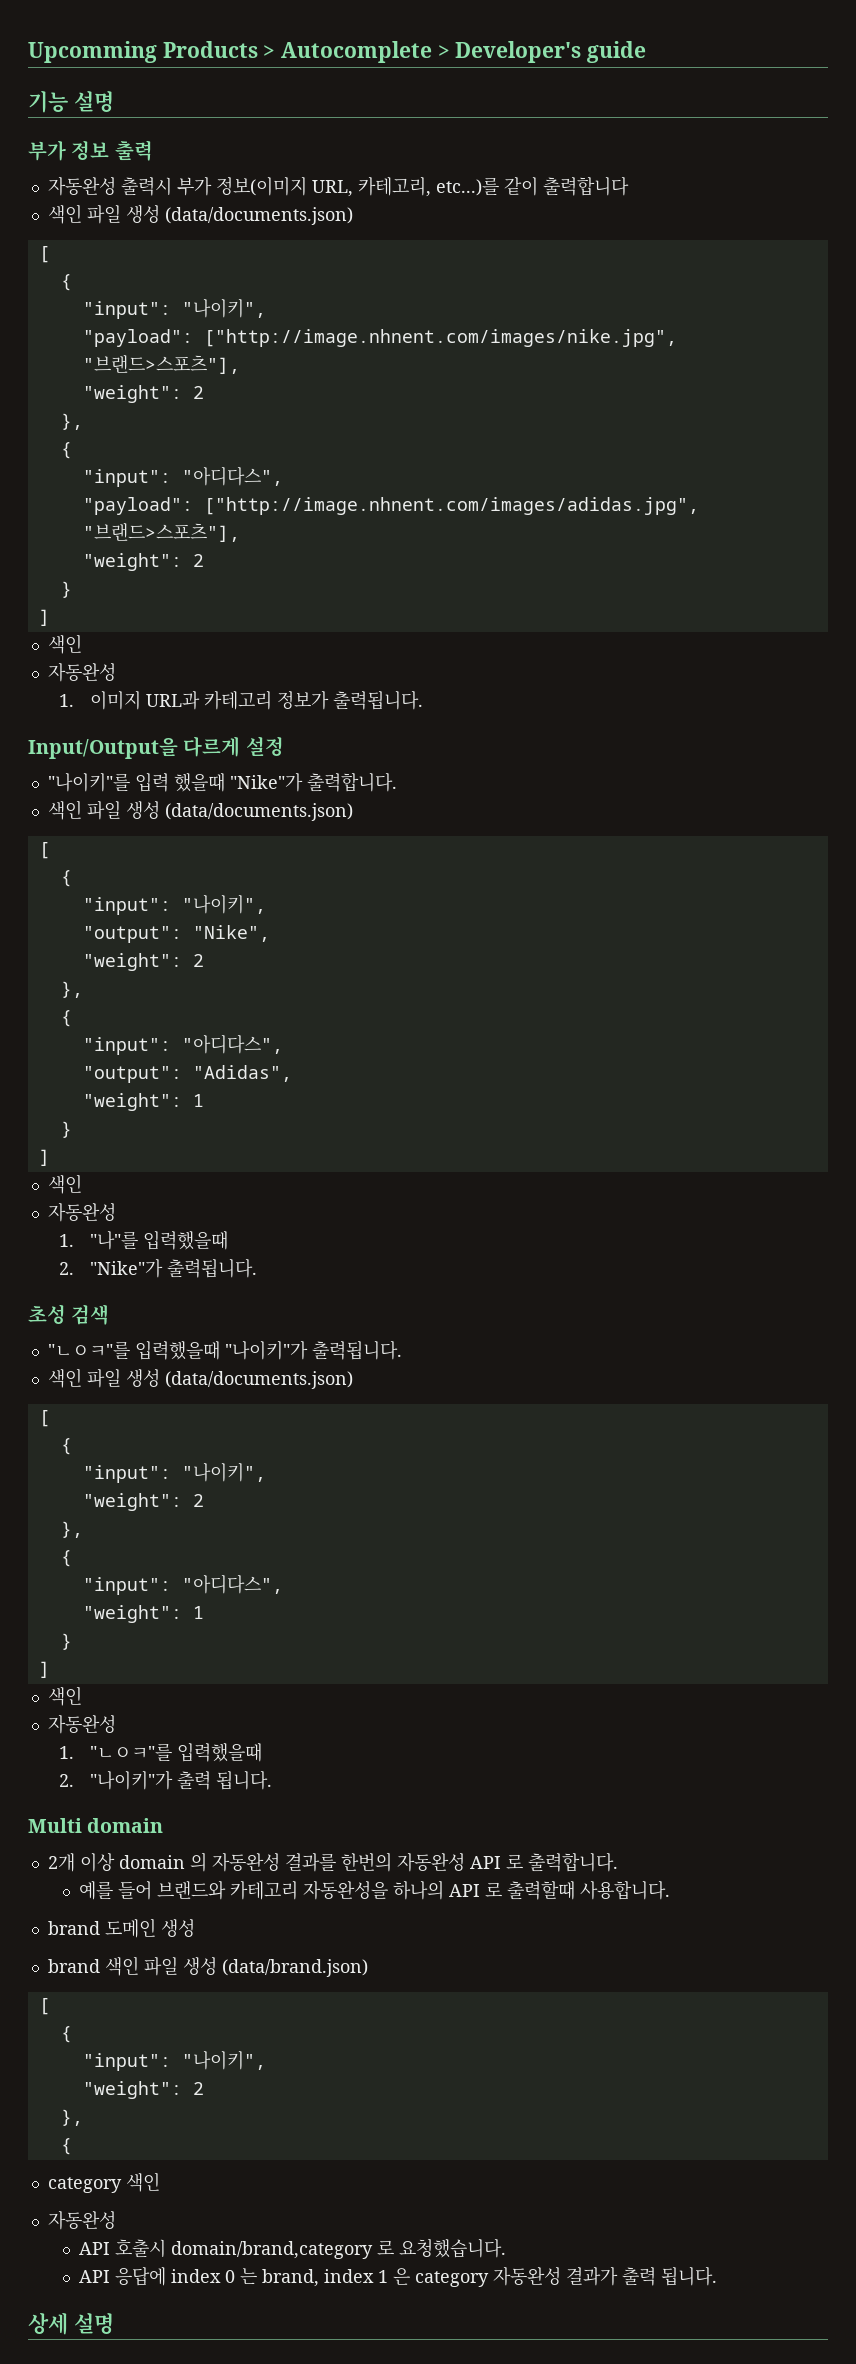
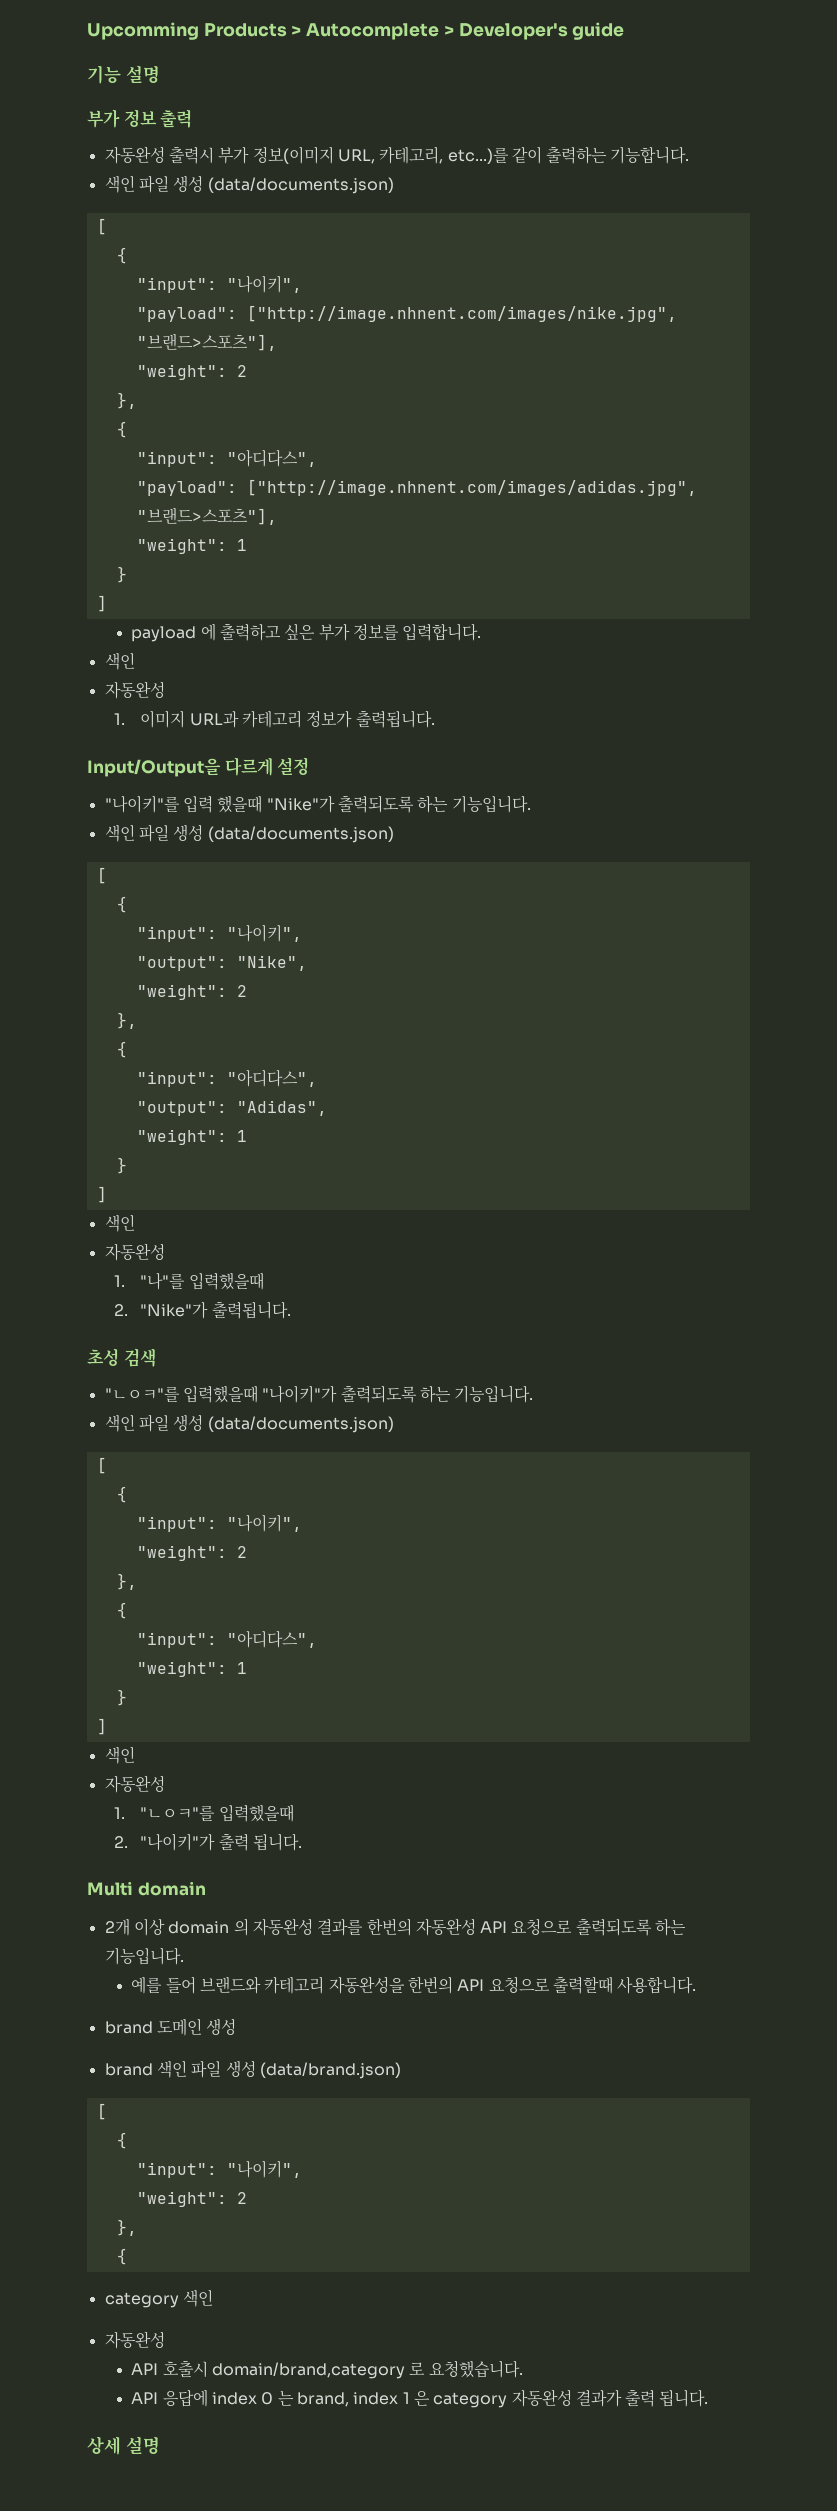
- 자동완성 출력시 부가 정보(이미지 URL, 카테고리, etc...)를 같이 출력합니다
+ 자동완성 출력시 부가 정보(이미지 URL, 카테고리, etc...)를 같이 출력하는 기능합니다.
  "payload": ["http://image.nhnent.com/images/adidas.jpg", "브랜드>스포츠"],
- "weight": 2
+ "weight": 1
  }
  ]
+ payload 에 출력하고 싶은 부가 정보를 입력합니다.
- "나이키"를 입력 했을때 "Nike"가 출력합니다.
+ "나이키"를 입력 했을때 "Nike"가 출력되도록 하는 기능입니다.
- "ㄴㅇㅋ"를 입력했을때 "나이키"가 출력됩니다.
+ "ㄴㅇㅋ"를 입력했을때 "나이키"가 출력되도록 하는 기능입니다.
- 2개 이상 domain 의 자동완성 결과를 한번의 자동완성 API 로 출력합니다.
+ 2개 이상 domain 의 자동완성 결과를 한번의 자동완성 API 요청으로 출력되도록 하는 기능입니다.
- 예를 들어 브랜드와 카테고리 자동완성을 하나의 API 로 출력할때 사용합니다.
+ 예를 들어 브랜드와 카테고리 자동완성을 한번의 API 요청으로 출력할때 사용합니다.

